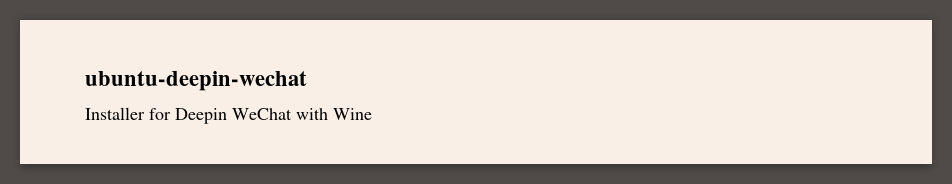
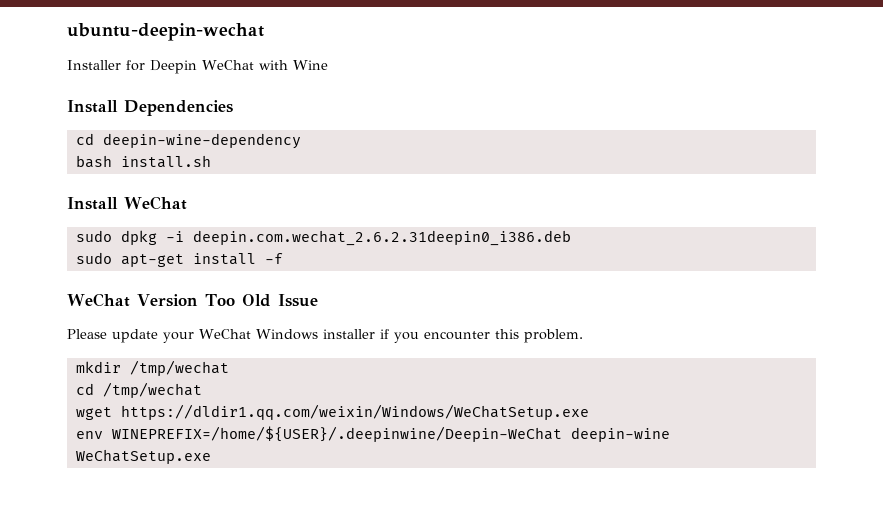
+ Install Dependencies
+ cd deepin-wine-dependency
+ bash install.sh
+ Install WeChat
+ sudo dpkg -i deepin.com.wechat_2.6.2.31deepin0_i386.deb
+ sudo apt-get install -f
+ WeChat Version Too Old Issue
+ Please update your WeChat Windows installer if you encounter this problem.
+ mkdir /tmp/wechat
+ cd /tmp/wechat
+ wget https://dldir1.qq.com/weixin/Windows/WeChatSetup.exe
+ env WINEPREFIX=/home/${USER}/.deepinwine/Deepin-WeChat deepin-wine WeChatSetup.exe

